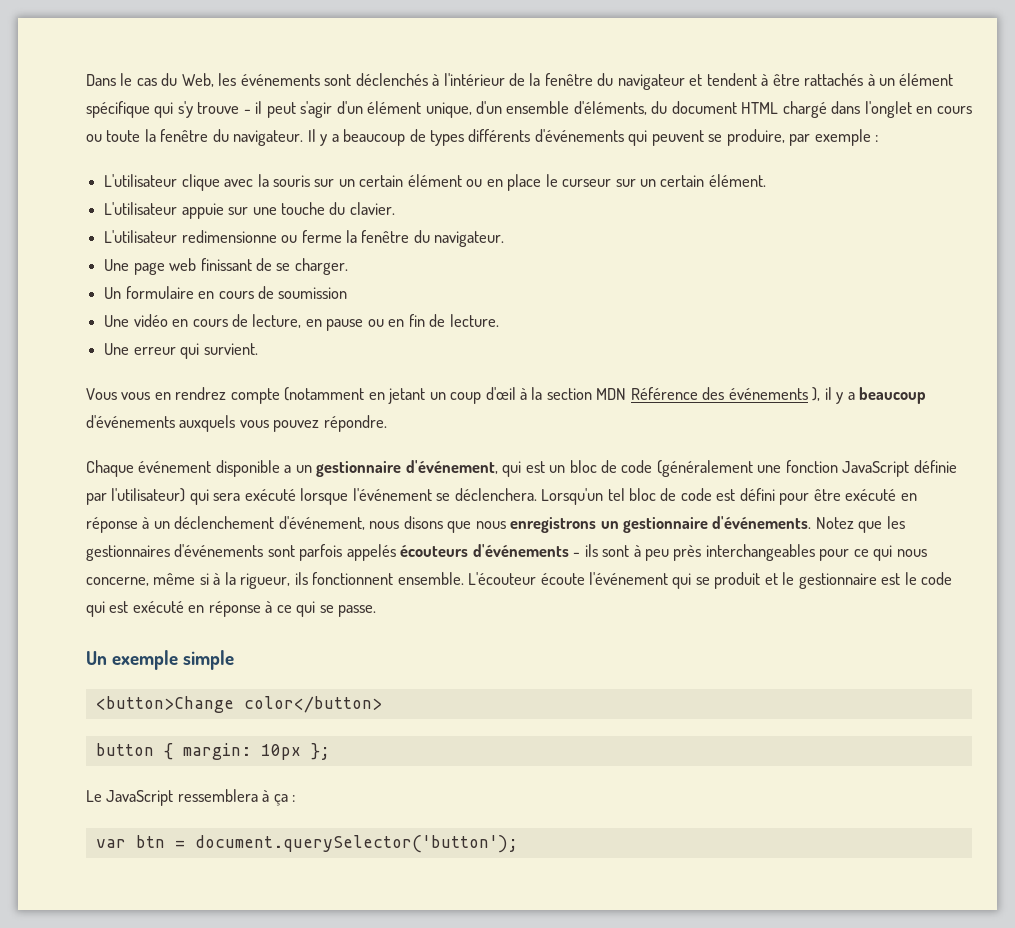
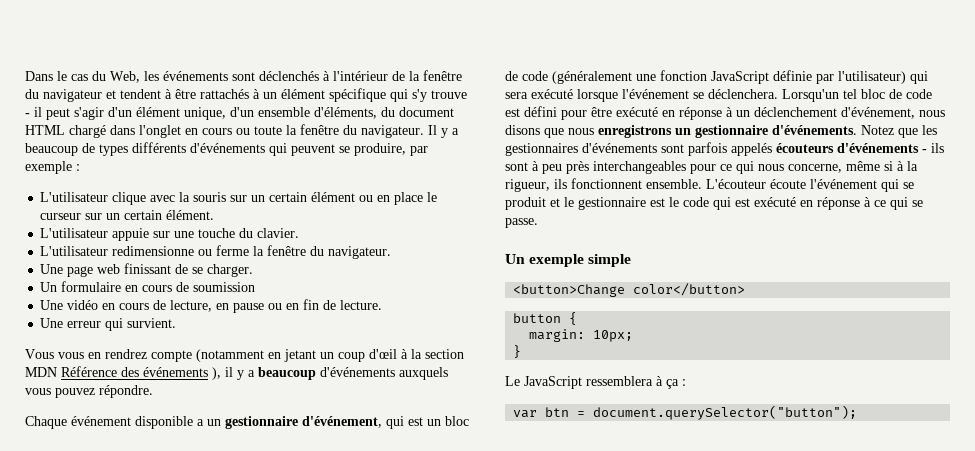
- button { margin: 10px };
+ button {
+ margin: 10px;
+ }
- var btn = document.querySelector('button');
+ var btn = document.querySelector("button");

